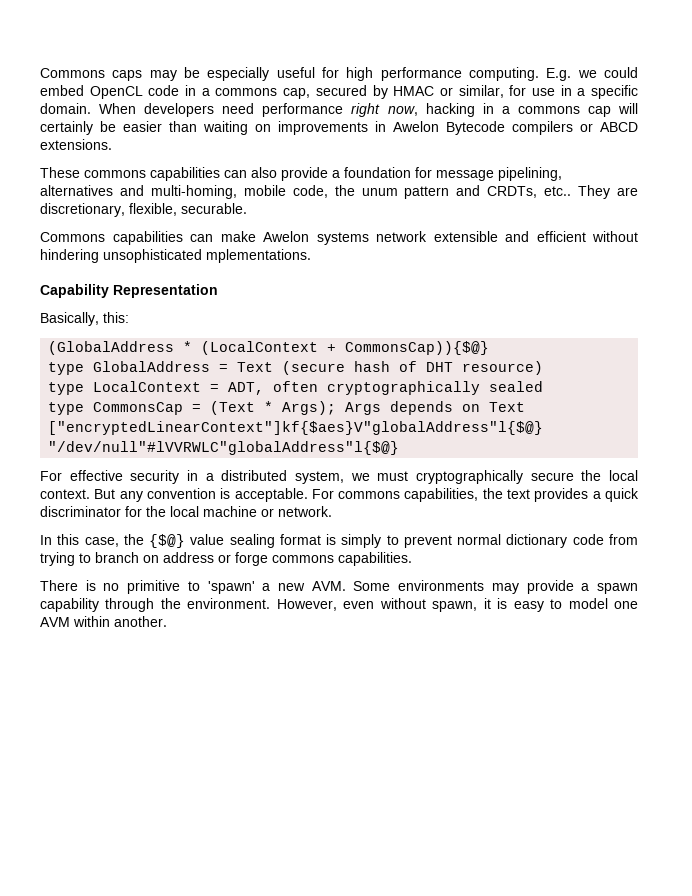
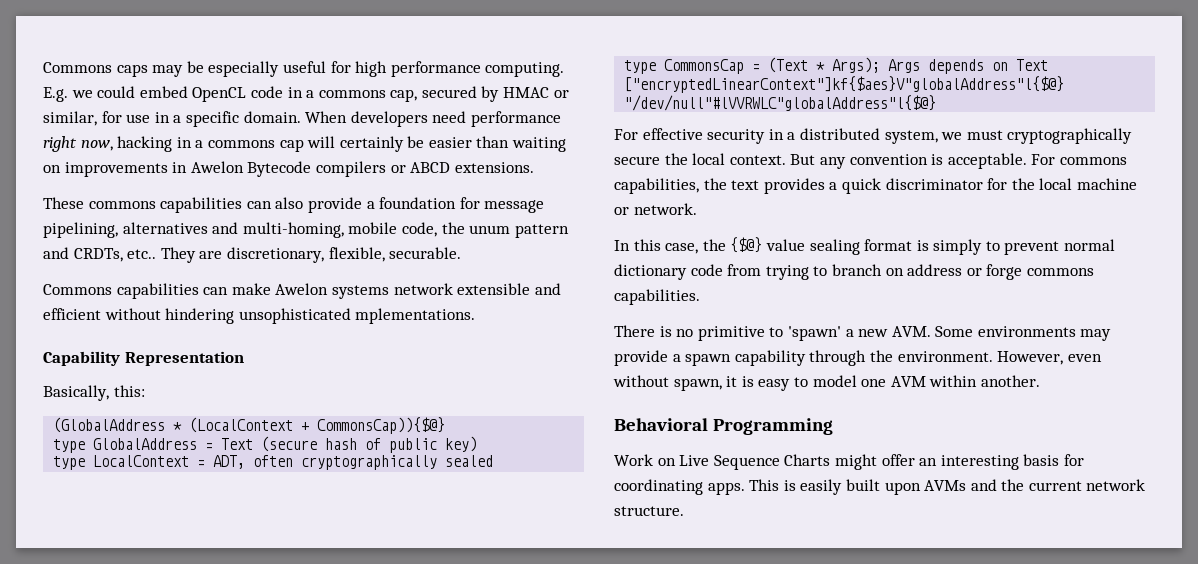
- type GlobalAddress = Text (secure hash of DHT resource)
+ type GlobalAddress = Text (secure hash of public key)
+ Behavioral Programming
+ Work on Live Sequence Charts might offer an interesting basis for coordinating apps. This is easily built upon AVMs and the current network structure.

